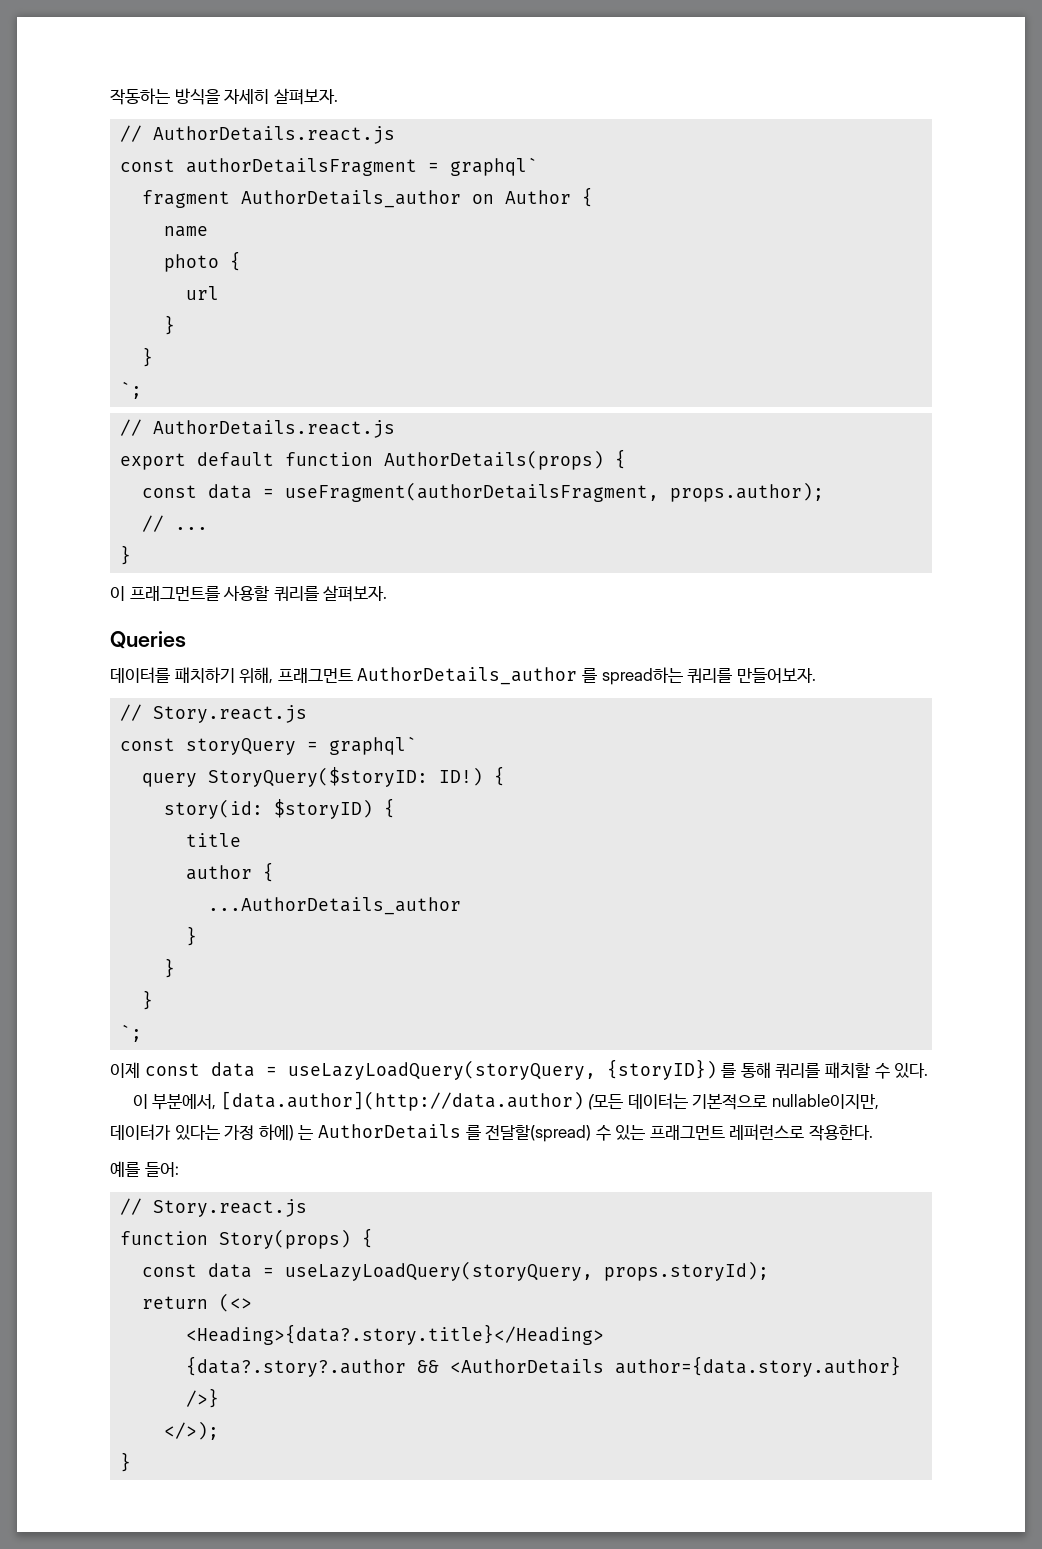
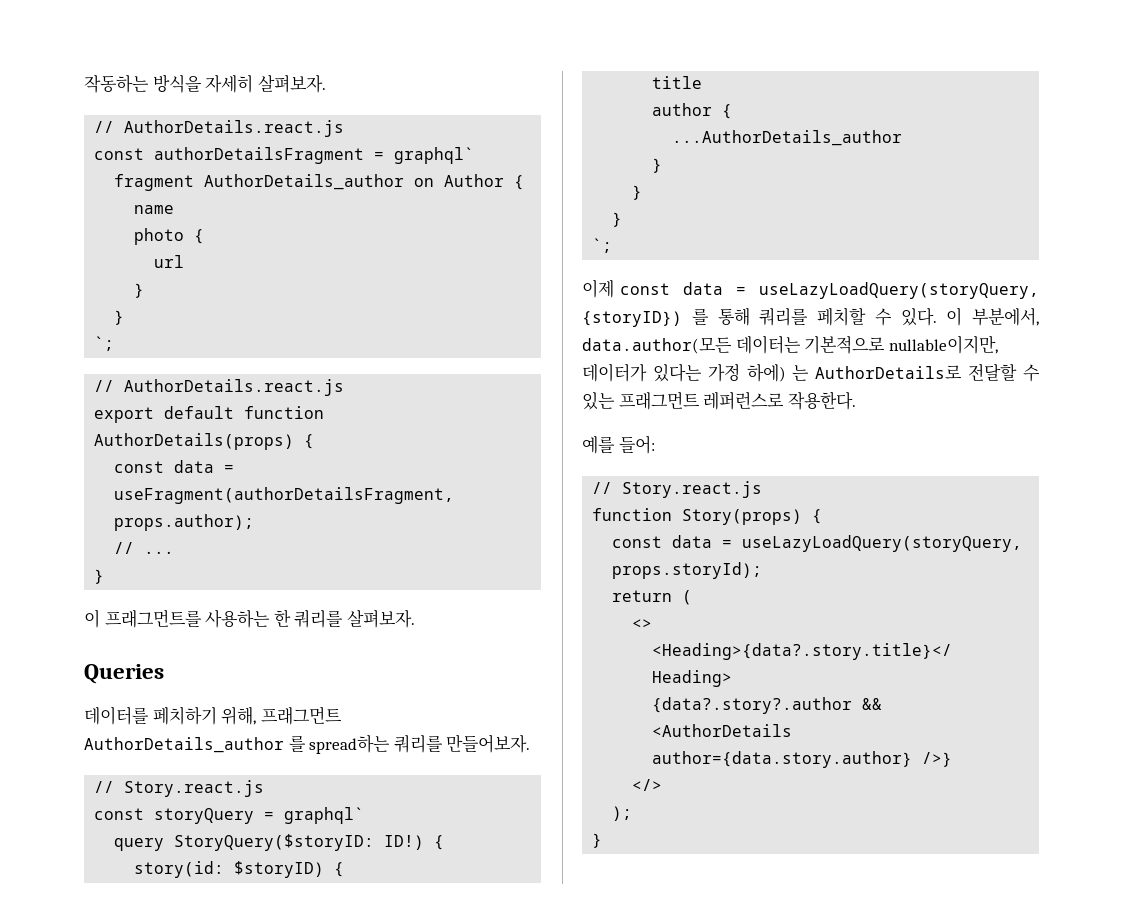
- 이 프래그먼트를 사용할 쿼리를 살펴보자.
+ 이 프래그먼트를 사용하는 한 쿼리를 살펴보자.
- 데이터를 패치하기 위해, 프래그먼트 AuthorDetails_author 를 spread하는 쿼리를 만들어보자.
+ 데이터를 페치하기 위해, 프래그먼트 AuthorDetails_author 를 spread하는 쿼리를 만들어보자.
- 이제 const data = useLazyLoadQuery(storyQuery, {storyID}) 를 통해 쿼리를 패치할 수 있다.
- 이 부분에서, [data.author](http://data.author) (모든 데이터는 기본적으로 nullable이지만, 데이터가 있다는 가정 하에) 는 AuthorDetails 를 전달할(spread) 수 있는 프래그먼트 레퍼런스로 작용한다.
+ 이제 const data = useLazyLoadQuery(storyQuery, {storyID}) 를 통해 쿼리를 페치할 수 있다. 이 부분에서, data.author(모든 데이터는 기본적으로 nullable이지만, 데이터가 있다는 가정 하에) 는 AuthorDetails로 전달할 수 있는 프래그먼트 레퍼런스로 작용한다.
- return (<>
+ return (
+ <>
- </>);
+ </>
+ );

